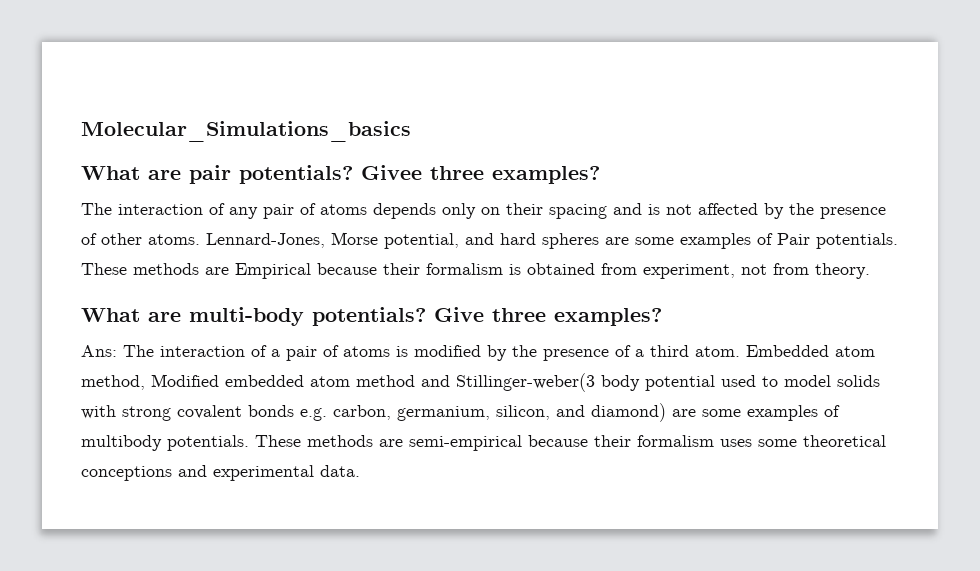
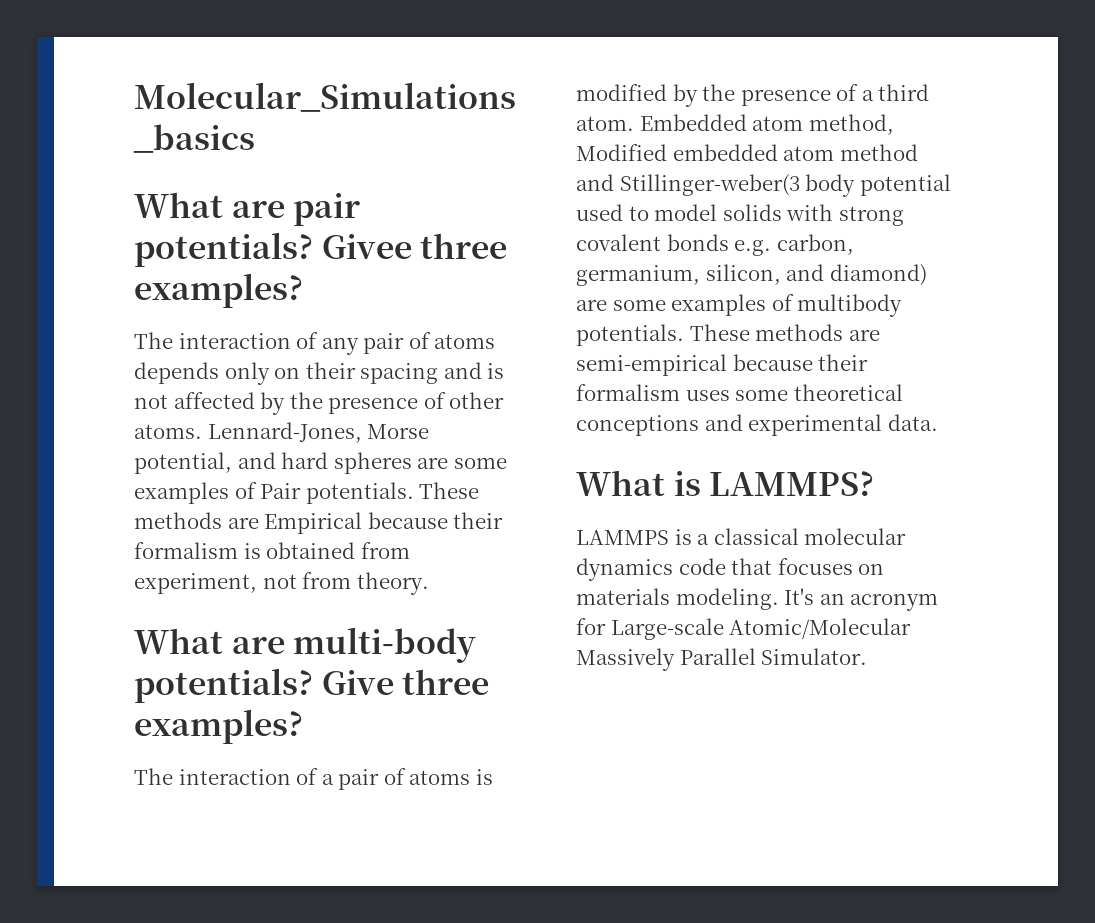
- Ans: The interaction of a pair of atoms is modified by the presence of a third atom.
+ The interaction of a pair of atoms is modified by the presence of a third atom.
+ What is LAMMPS?
+ LAMMPS is a classical molecular dynamics code that focuses on materials modeling. It's an acronym for Large-scale Atomic/Molecular Massively Parallel Simulator.

